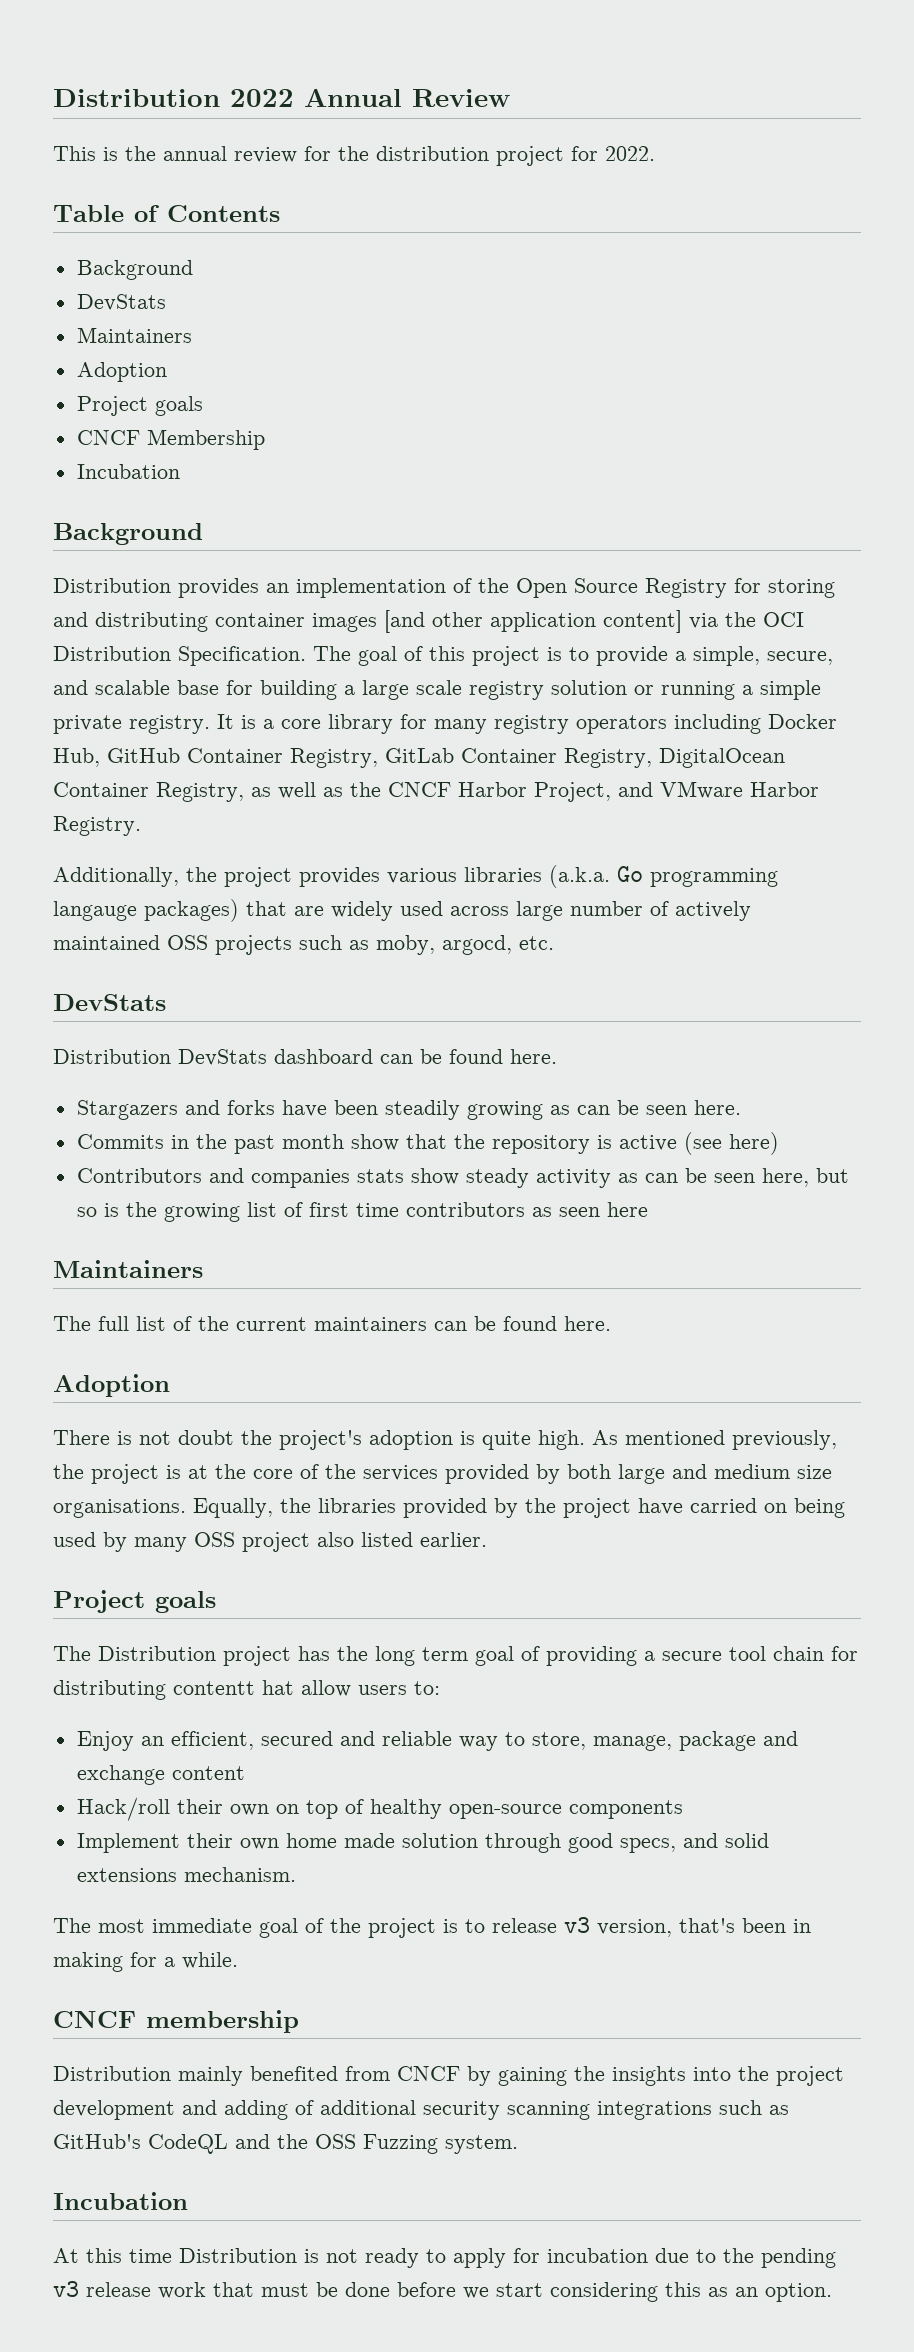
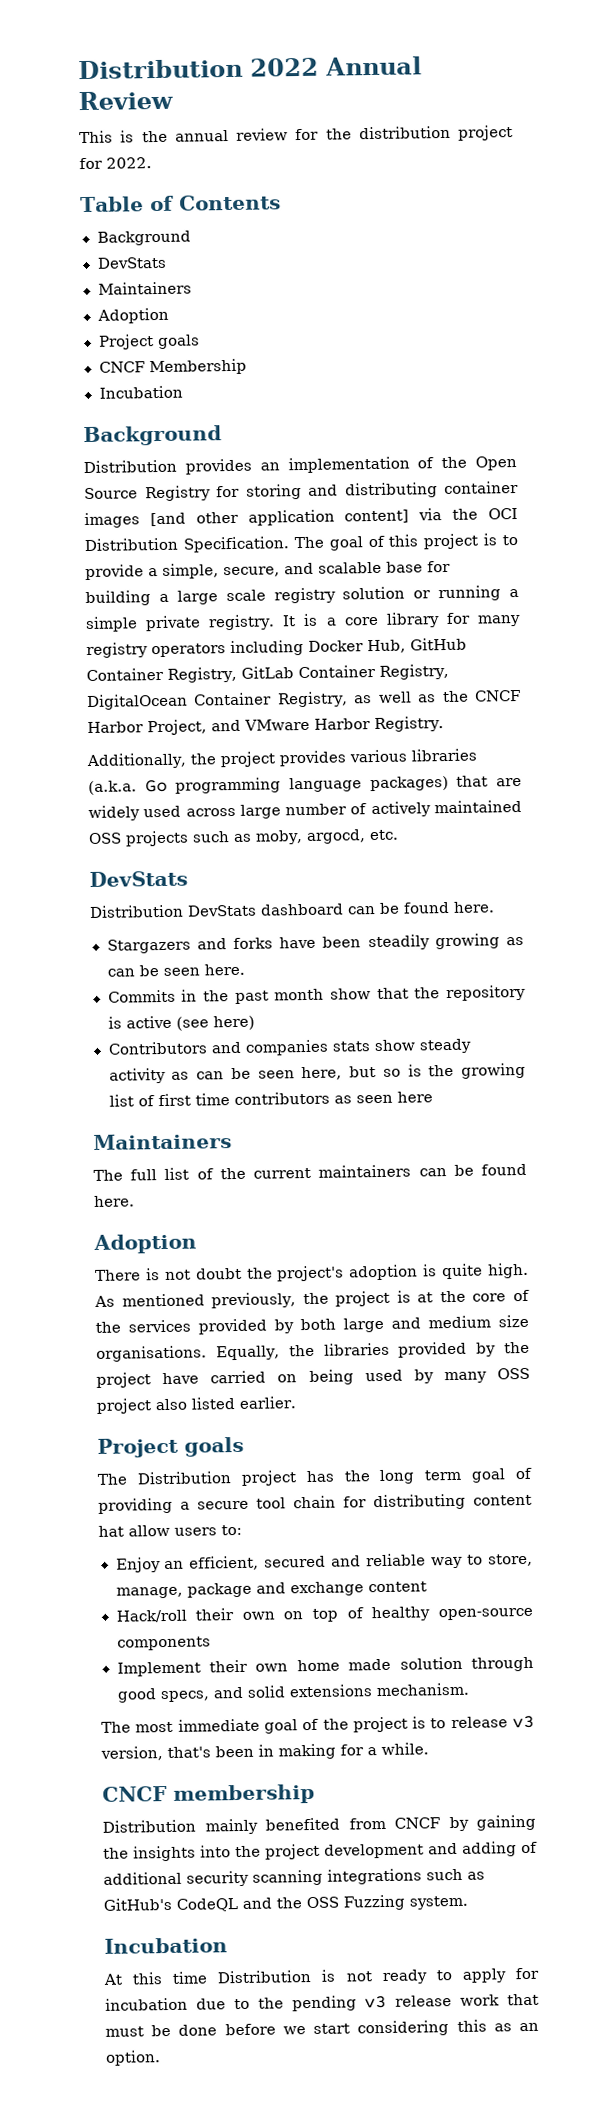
- Additionally, the project provides various libraries (a.k.a. Go programming langauge packages) that are widely used across large number of actively maintained OSS projects such as moby, argocd, etc.
+ Additionally, the project provides various libraries (a.k.a. Go programming language packages) that are widely used across large number of actively maintained OSS projects such as moby, argocd, etc.
- The Distribution project has the long term goal of providing a secure tool chain for distributing contentt hat allow users to:
+ The Distribution project has the long term goal of providing a secure tool chain for distributing content hat allow users to:

